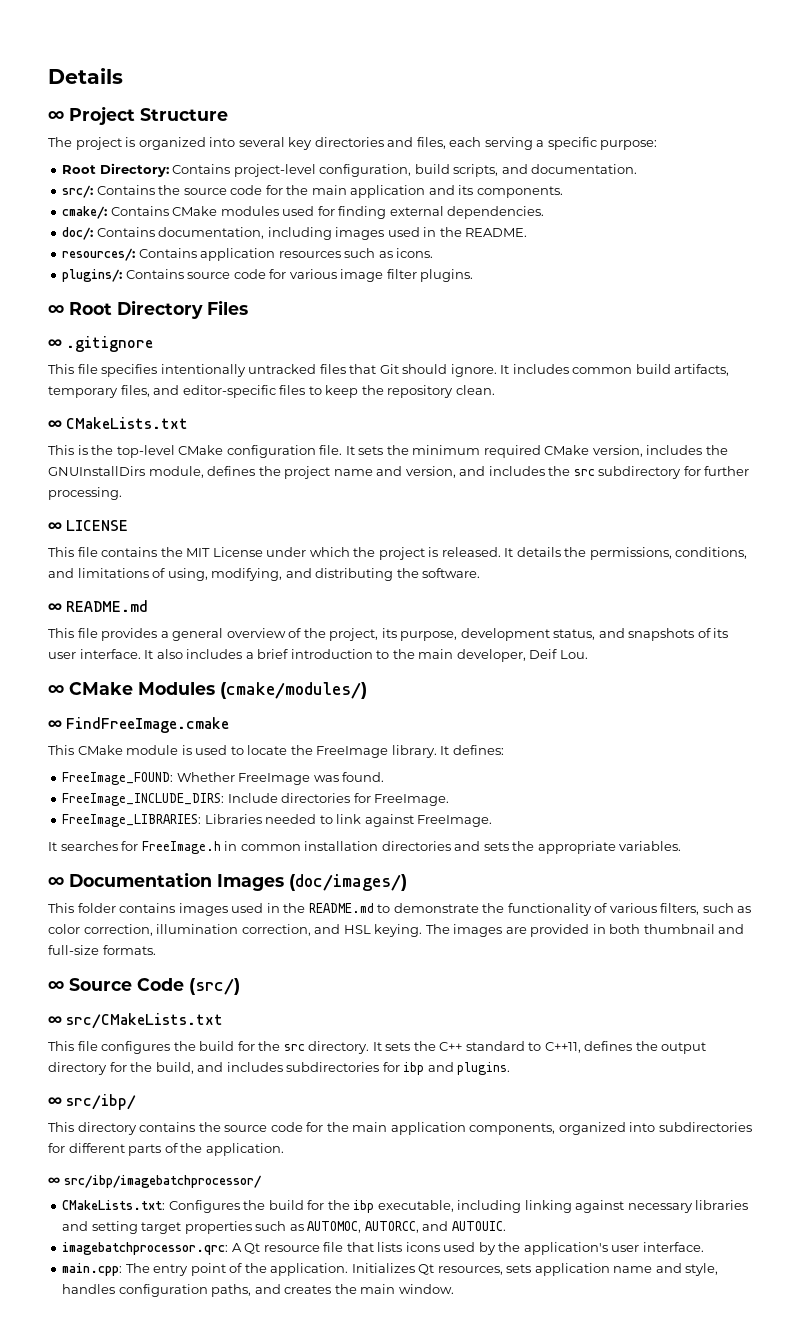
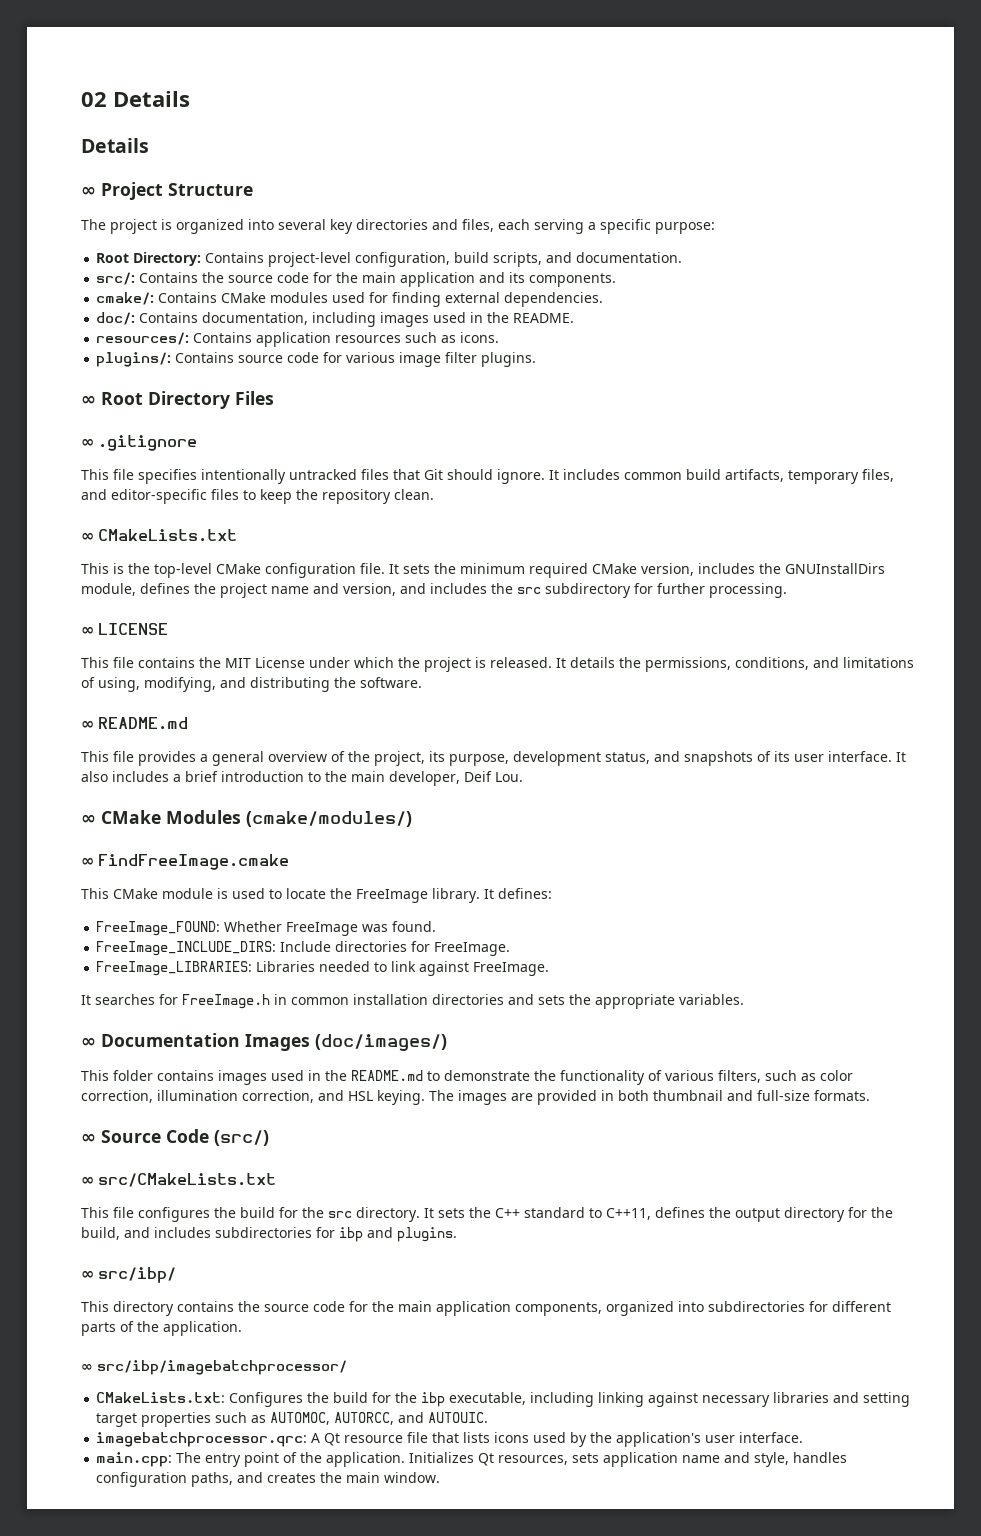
+ 02 Details

